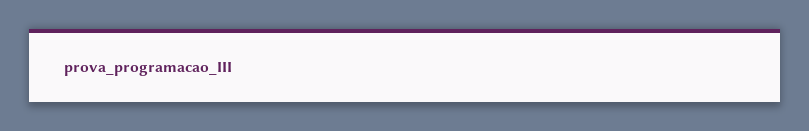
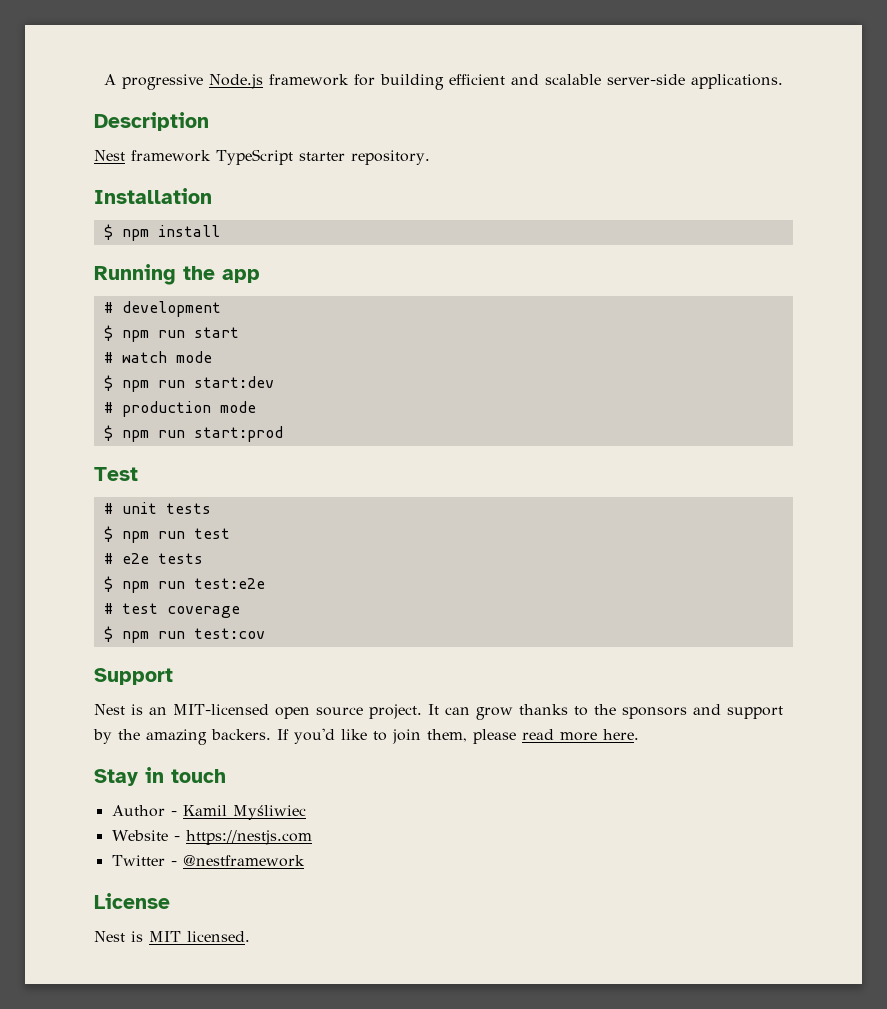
- prova_programacao_III
+ A progressive Node.js framework for building efficient and scalable server-side applications.
+ Description
+ Nest framework TypeScript starter repository.
+ Installation
+ $ npm install
+ Running the app
+ # development
+ $ npm run start
+ # watch mode
+ $ npm run start:dev
+ # production mode
+ $ npm run start:prod
+ Test
+ # unit tests
+ $ npm run test
+ # e2e tests
+ $ npm run test:e2e
+ # test coverage
+ $ npm run test:cov
+ Support
+ Nest is an MIT-licensed open source project. It can grow thanks to the sponsors and support by the amazing backers. If you'd like to join them, please read more here.
+ Stay in touch
+ Author - Kamil Myśliwiec
+ Website - https://nestjs.com
+ Twitter - @nestframework
+ License
+ Nest is MIT licensed.

